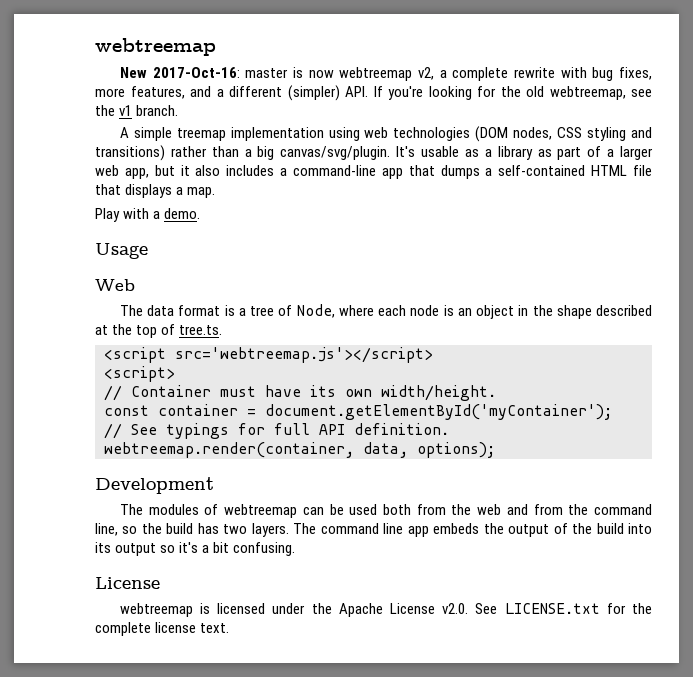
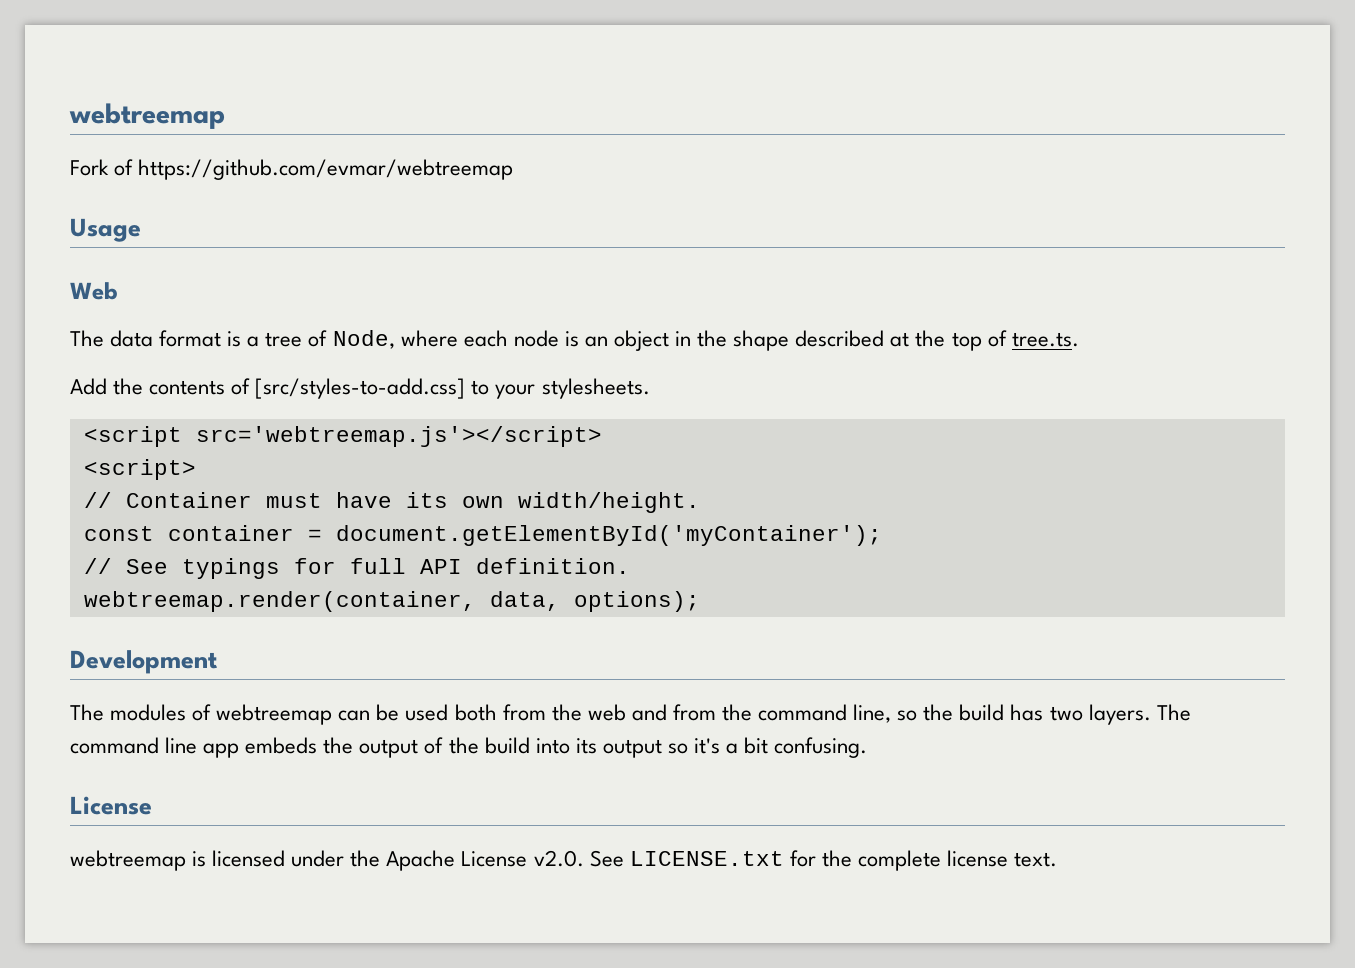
- New 2017-Oct-16: master is now webtreemap v2, a complete rewrite with bug fixes, more features, and a different (simpler) API. If you're looking for the old webtreemap, see the v1 branch.
- A simple treemap implementation using web technologies (DOM nodes, CSS styling and transitions) rather than a big canvas/svg/plugin. It's usable as a library as part of a larger web app, but it also includes a command-line app that dumps a self-contained HTML file that displays a map.
- Play with a demo.
+ Fork of https://github.com/evmar/webtreemap
+ Add the contents of [src/styles-to-add.css] to your stylesheets.

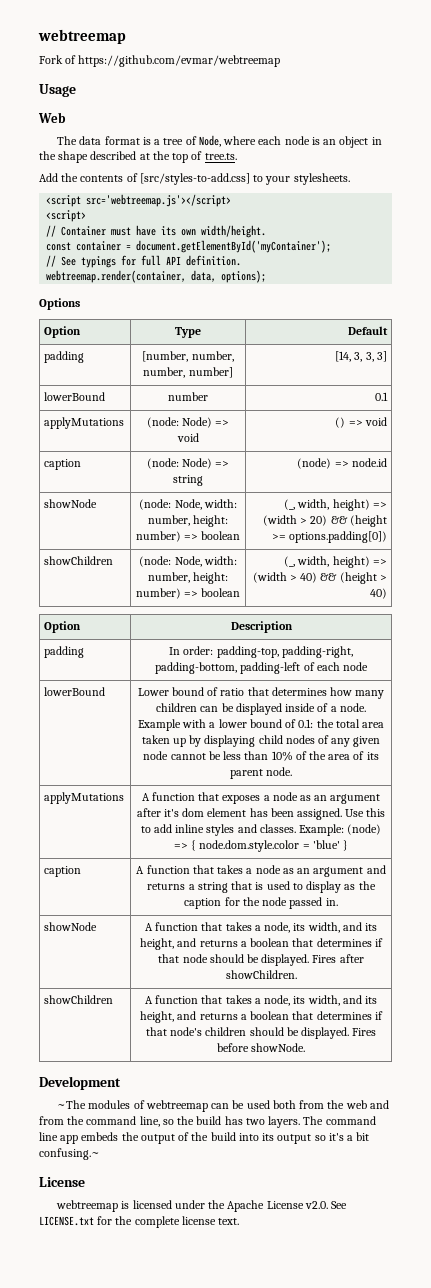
+ Options
+ Option | Type | Default
+ padding | [number, number, number, number] | [14, 3, 3, 3]
+ lowerBound | number | 0.1
+ applyMutations | (node: Node) => void | () => void
+ caption | (node: Node) => string | (node) => node.id
+ showNode | (node: Node, width: number, height: number) => boolean | (_, width, height) => (width > 20) && (height >= options.padding[0])
+ showChildren | (node: Node, width: number, height: number) => boolean | (_, width, height) => (width > 40) && (height > 40)
+ Option | Description
+ padding | In order: padding-top, padding-right, padding-bottom, padding-left of each node
+ lowerBound | Lower bound of ratio that determines how many children can be displayed inside of a node. Example with a lower bound of 0.1: the total area taken up by displaying child nodes of any given node cannot be less than 10% of the area of its parent node.
+ applyMutations | A function that exposes a node as an argument after it's dom element has been assigned. Use this to add inline styles and classes. Example: (node) => { node.dom.style.color = 'blue' }
+ caption | A function that takes a node as an argument and returns a string that is used to display as the caption for the node passed in.
+ showNode | A function that takes a node, its width, and its height, and returns a boolean that determines if that node should be displayed. Fires after showChildren.
+ showChildren | A function that takes a node, its width, and its height, and returns a boolean that determines if that node's children should be displayed. Fires before showNode.
- The modules of webtreemap can be used both from the web and from the command line, so the build has two layers.
+ ~The modules of webtreemap can be used both from the web and from the command line, so the build has two layers.
- The command line app embeds the output of the build into its output so it's a bit confusing.
+ The command line app embeds the output of the build into its output so it's a bit confusing.~

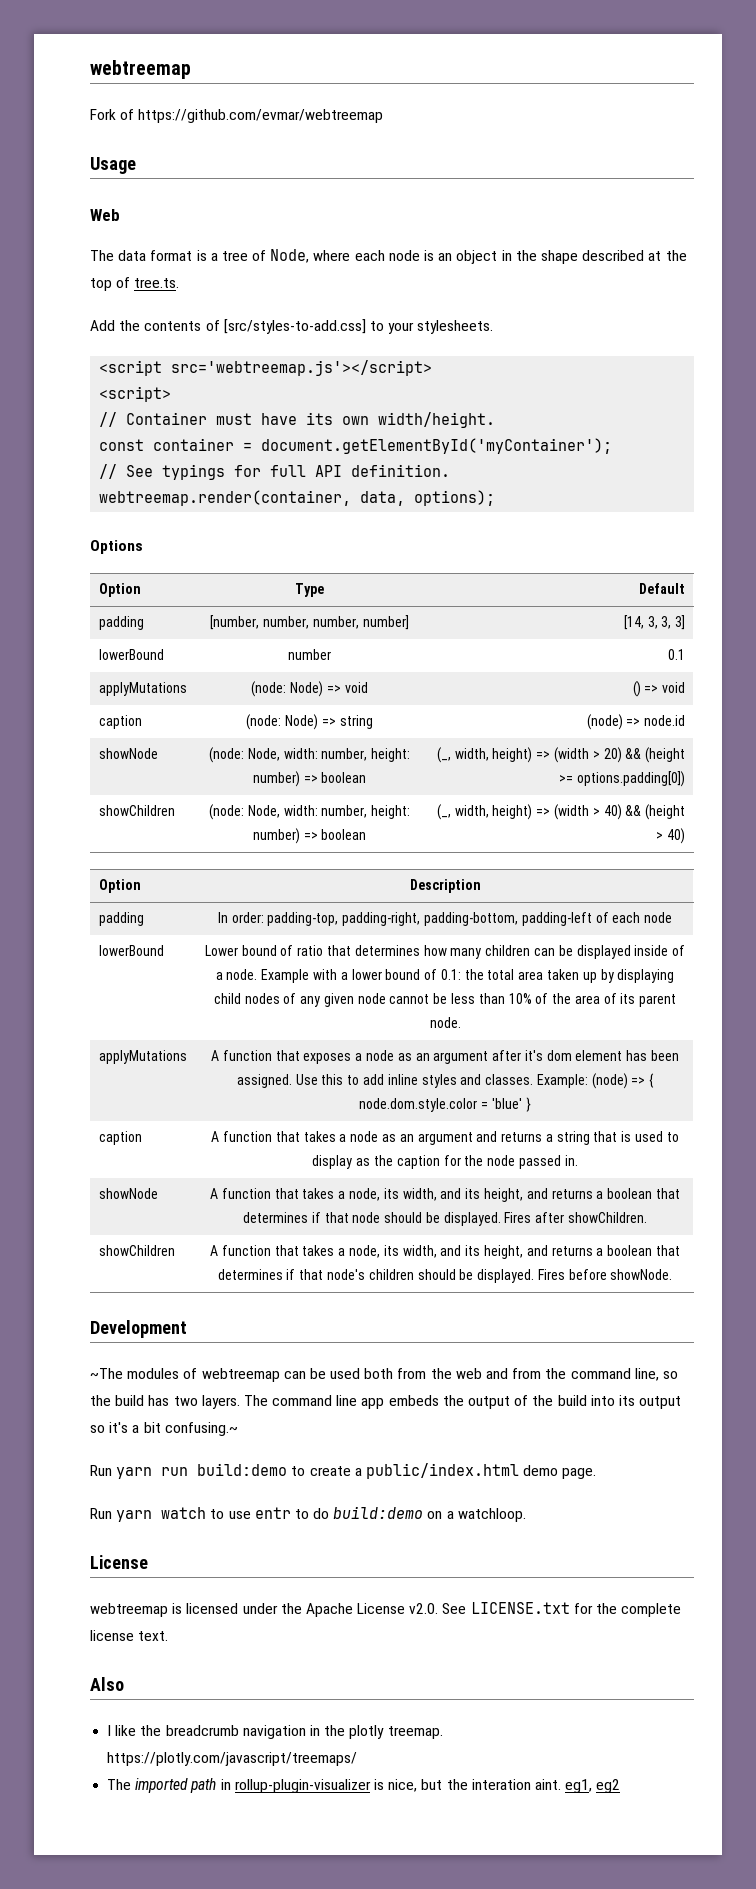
+ Run yarn run build:demo to create a public/index.html demo page.
+ Run yarn watch to use entr to do build:demo on a watchloop.
+ Also
+ I like the breadcrumb navigation in the plotly treemap. https://plotly.com/javascript/treemaps/
+ The imported path in rollup-plugin-visualizer is nice, but the interation aint. eg1, eg2

